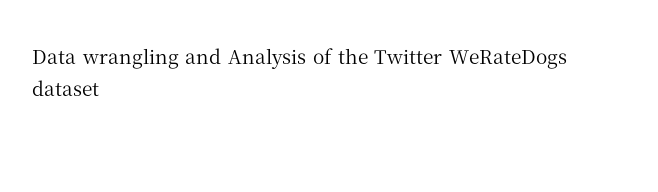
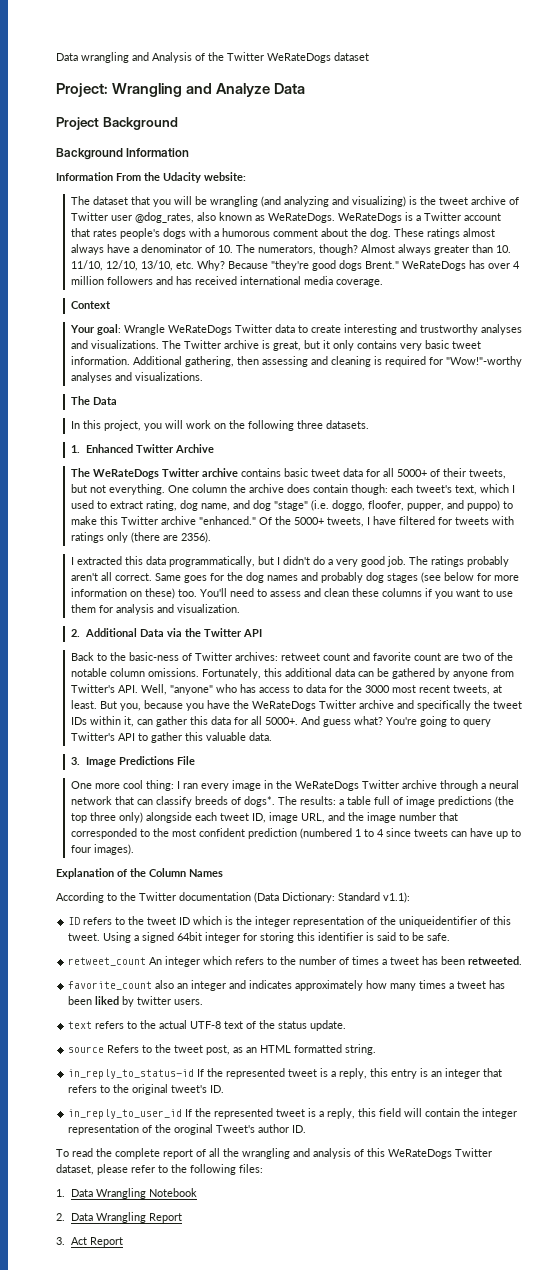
+ Project: Wrangling and Analyze Data
+ Project Background
+ Background Information
+ Information From the Udacity website:
+ The dataset that you will be wrangling (and analyzing and visualizing) is the tweet archive of Twitter user @dog_rates, also known as WeRateDogs. WeRateDogs is a Twitter account that rates people's dogs with a humorous comment about the dog. These ratings almost always have a denominator of 10. The numerators, though? Almost always greater than 10. 11/10, 12/10, 13/10, etc. Why? Because "they're good dogs Brent." WeRateDogs has over 4 million followers and has received international media coverage.
+ Context
+ Your goal: Wrangle WeRateDogs Twitter data to create interesting and trustworthy analyses and visualizations. The Twitter archive is great, but it only contains very basic tweet information. Additional gathering, then assessing and cleaning is required for "Wow!"-worthy analyses and visualizations.
+ The Data
+ In this project, you will work on the following three datasets.
+ 1. Enhanced Twitter Archive
+ The WeRateDogs Twitter archive contains basic tweet data for all 5000+ of their tweets, but not everything. One column the archive does contain though: each tweet's text, which I used to extract rating, dog name, and dog "stage" (i.e. doggo, floofer, pupper, and puppo) to make this Twitter archive "enhanced." Of the 5000+ tweets, I have filtered for tweets with ratings only (there are 2356).
+ I extracted this data programmatically, but I didn't do a very good job. The ratings probably aren't all correct. Same goes for the dog names and probably dog stages (see below for more information on these) too. You'll need to assess and clean these columns if you want to use them for analysis and visualization.
+ 2. Additional Data via the Twitter API
+ Back to the basic-ness of Twitter archives: retweet count and favorite count are two of the notable column omissions. Fortunately, this additional data can be gathered by anyone from Twitter's API. Well, "anyone" who has access to data for the 3000 most recent tweets, at least. But you, because you have the WeRateDogs Twitter archive and specifically the tweet IDs within it, can gather this data for all 5000+. And guess what? You're going to query Twitter's API to gather this valuable data.
+ 3. Image Predictions File
+ One more cool thing: I ran every image in the WeRateDogs Twitter archive through a neural network that can classify breeds of dogs*. The results: a table full of image predictions (the top three only) alongside each tweet ID, image URL, and the image number that corresponded to the most confident prediction (numbered 1 to 4 since tweets can have up to four images).
+ Explanation of the Column Names
+ According to the Twitter documentation (Data Dictionary: Standard v1.1):
+ ID refers to the tweet ID which is the integer representation of the uniqueidentifier of this tweet. Using a signed 64bit integer for storing this identifier is said to be safe.
+ retweet_count An integer which refers to the number of times a tweet has been retweeted.
+ favorite_count also an integer and indicates approximately how many times a tweet has been liked by twitter users.
+ text refers to the actual UTF-8 text of the status update.
+ source Refers to the tweet post, as an HTML formatted string.
+ in_reply_to_status-id If the represented tweet is a reply, this entry is an integer that refers to the original tweet's ID.
+ in_reply_to_user_id If the represented tweet is a reply, this field will contain the integer representation of the oroginal Tweet's author ID.
+ To read the complete report of all the wrangling and analysis of this WeRateDogs Twitter dataset, please refer to the following files:
+ 1. Data Wrangling Notebook
+ 2. Data Wrangling Report
+ 3. Act Report

